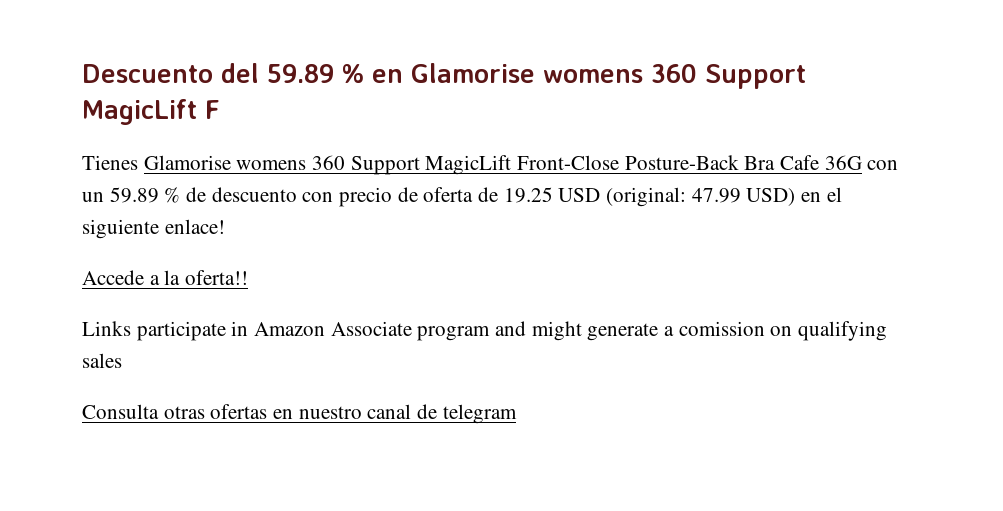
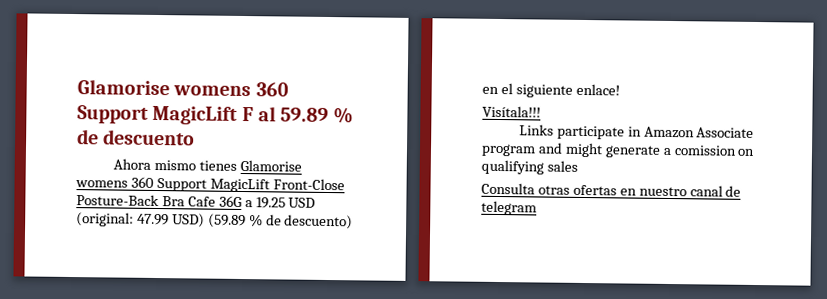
- Descuento del 59.89 % en Glamorise womens 360 Support MagicLift F
- Tienes Glamorise womens 360 Support MagicLift Front-Close Posture-Back Bra Cafe 36G con un 59.89 % de descuento con precio de oferta de 19.25 USD (original: 47.99 USD) en el siguiente enlace!
+ Glamorise womens 360 Support MagicLift F al 59.89 % de descuento
+ Ahora mismo tienes Glamorise womens 360 Support MagicLift Front-Close Posture-Back Bra Cafe 36G a 19.25 USD (original: 47.99 USD) (59.89 % de descuento) en el siguiente enlace!
- Accede a la oferta!!
+ Visítala!!!

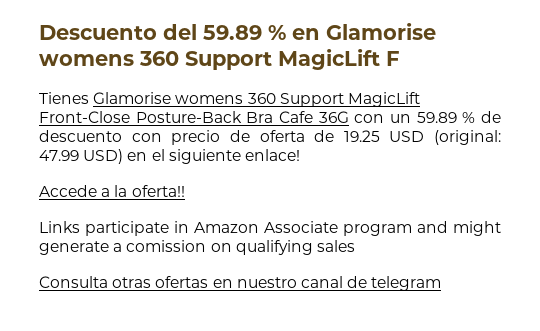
- Glamorise womens 360 Support MagicLift F al 59.89 % de descuento
- Ahora mismo tienes Glamorise womens 360 Support MagicLift Front-Close Posture-Back Bra Cafe 36G a 19.25 USD (original: 47.99 USD) (59.89 % de descuento) en el siguiente enlace!
+ Descuento del 59.89 % en Glamorise womens 360 Support MagicLift F
+ Tienes Glamorise womens 360 Support MagicLift Front-Close Posture-Back Bra Cafe 36G con un 59.89 % de descuento con precio de oferta de 19.25 USD (original: 47.99 USD) en el siguiente enlace!
- Visítala!!!
+ Accede a la oferta!!

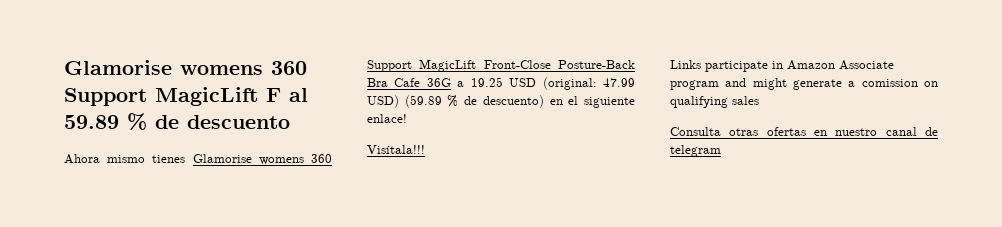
- Descuento del 59.89 % en Glamorise womens 360 Support MagicLift F
- Tienes Glamorise womens 360 Support MagicLift Front-Close Posture-Back Bra Cafe 36G con un 59.89 % de descuento con precio de oferta de 19.25 USD (original: 47.99 USD) en el siguiente enlace!
+ Glamorise womens 360 Support MagicLift F al 59.89 % de descuento
+ Ahora mismo tienes Glamorise womens 360 Support MagicLift Front-Close Posture-Back Bra Cafe 36G a 19.25 USD (original: 47.99 USD) (59.89 % de descuento) en el siguiente enlace!
- Accede a la oferta!!
+ Visítala!!!

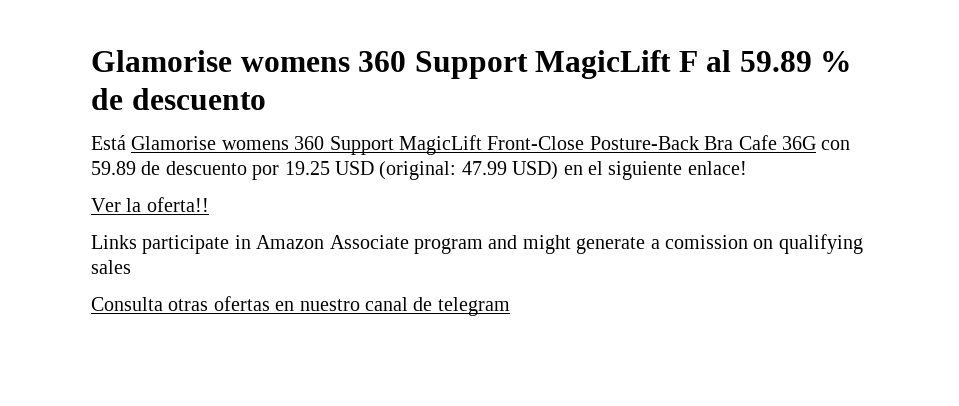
- Ahora mismo tienes Glamorise womens 360 Support MagicLift Front-Close Posture-Back Bra Cafe 36G a 19.25 USD (original: 47.99 USD) (59.89 % de descuento) en el siguiente enlace!
+ Está Glamorise womens 360 Support MagicLift Front-Close Posture-Back Bra Cafe 36G con 59.89 de descuento por 19.25 USD (original: 47.99 USD) en el siguiente enlace!
- Visítala!!!
+ Ver la oferta!!

